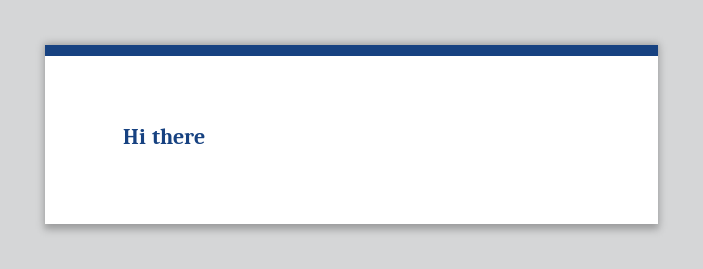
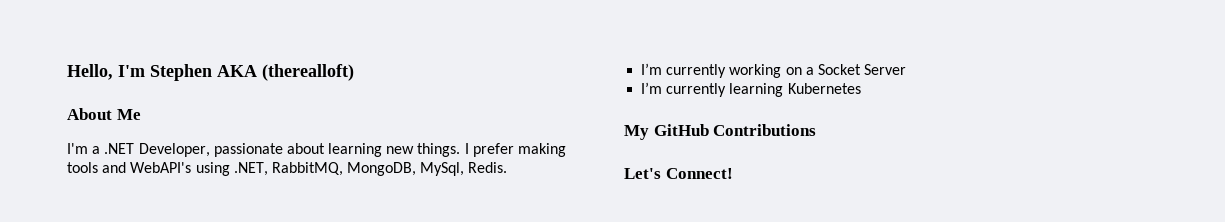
- Hi there
+ Hello, I'm Stephen AKA (therealloft)
+ About Me
+ I'm a .NET Developer, passionate about learning new things. I prefer making tools and WebAPI's using .NET, RabbitMQ, MongoDB, MySql, Redis.
+ I’m currently working on a Socket Server
+ I’m currently learning Kubernetes
+ My GitHub Contributions
+ Let's Connect!

